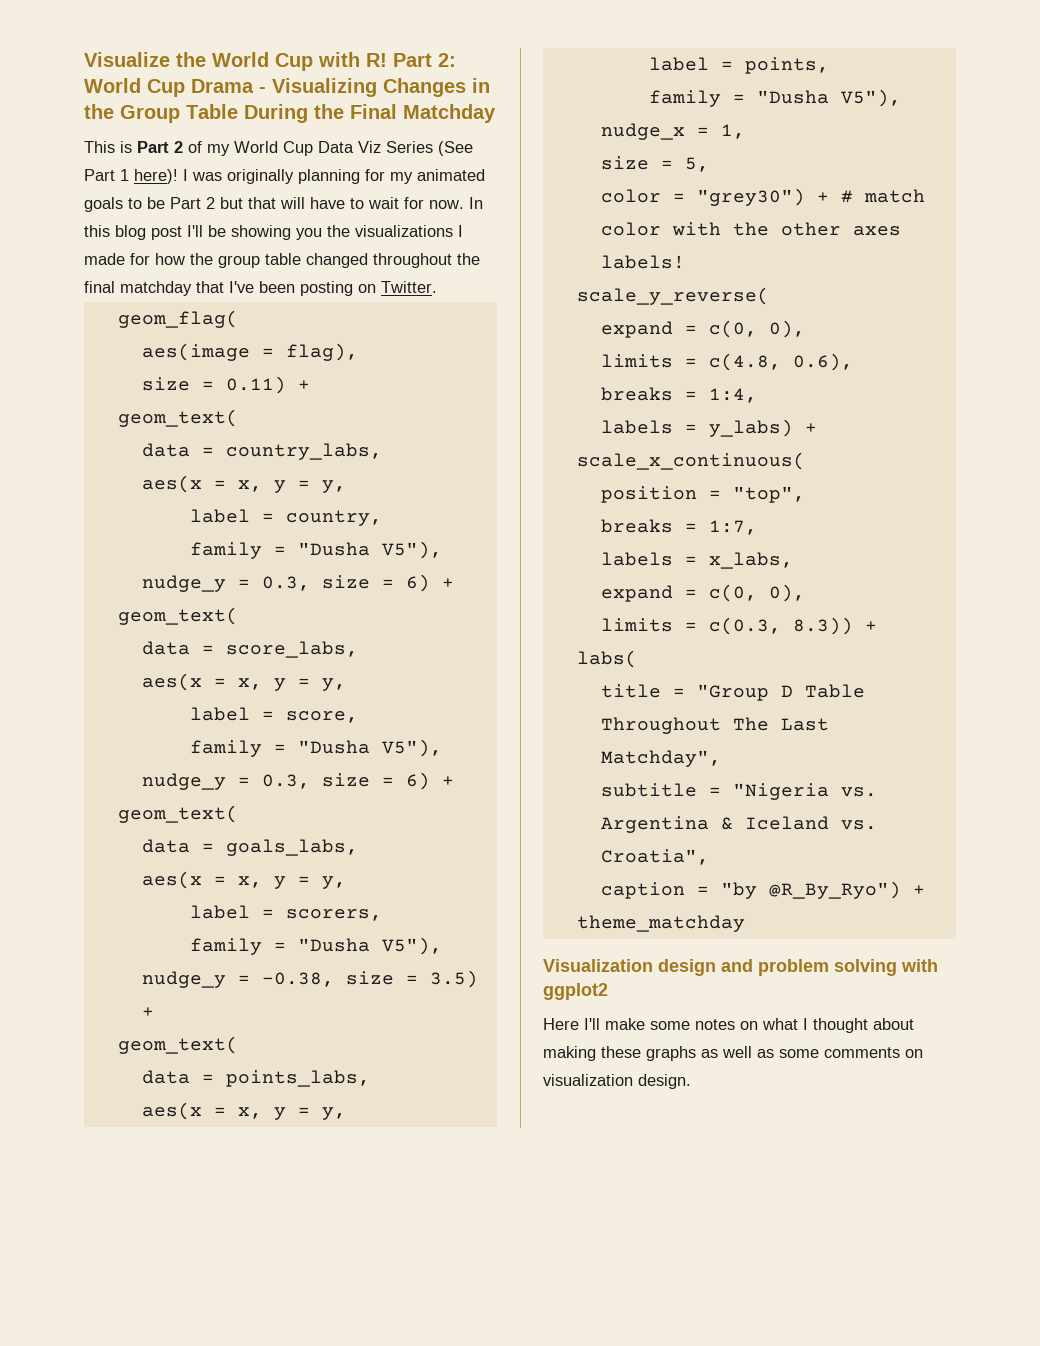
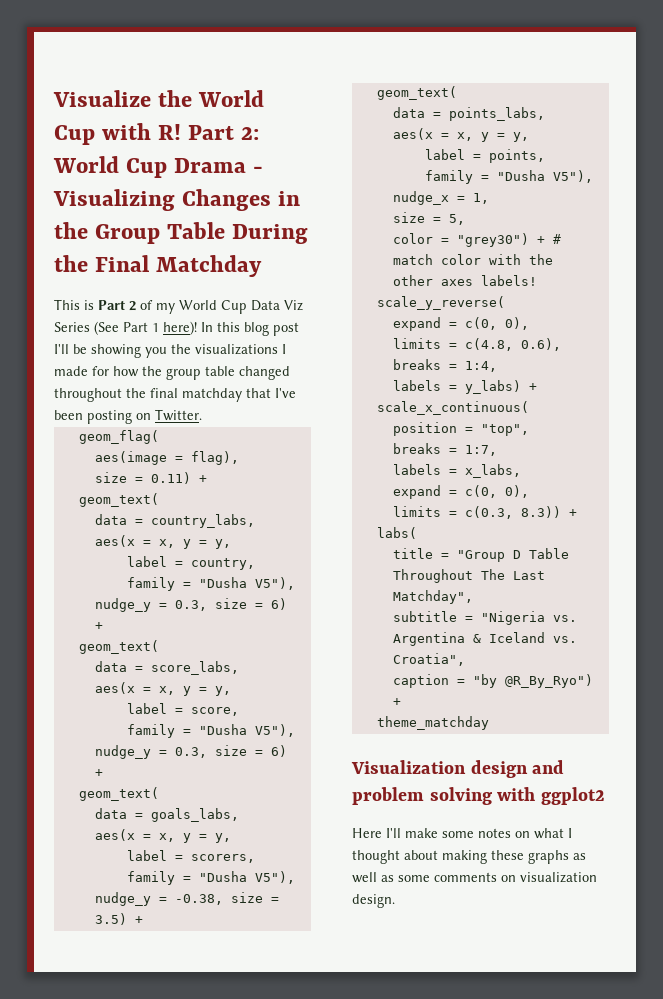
- I was originally planning for my animated goals to be Part 2 but that will have to wait for now.

